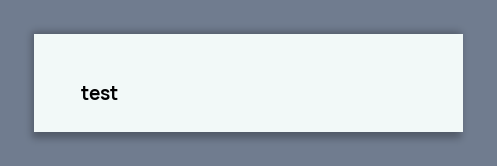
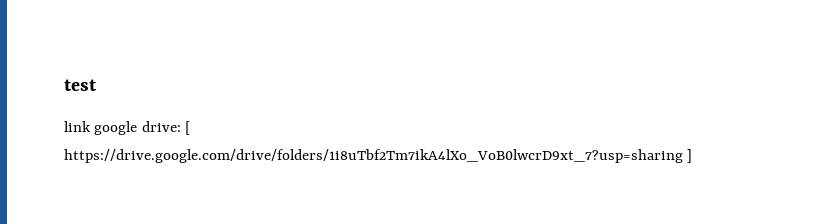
+ link google drive: [ https://drive.google.com/drive/folders/1i8uTbf2Tm7ikA4lXo_VoB0lwcrD9xt_7?usp=sharing ]

